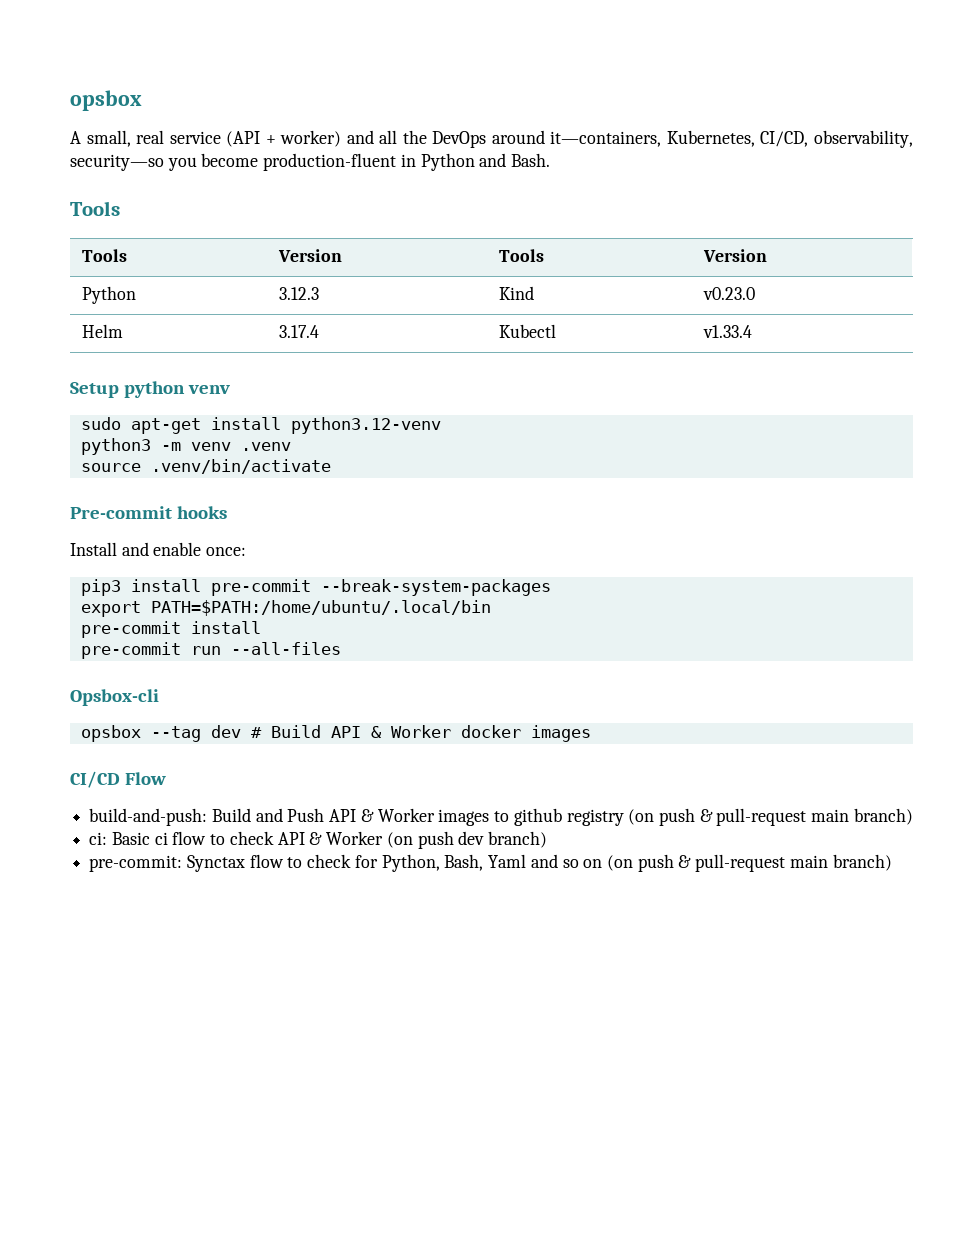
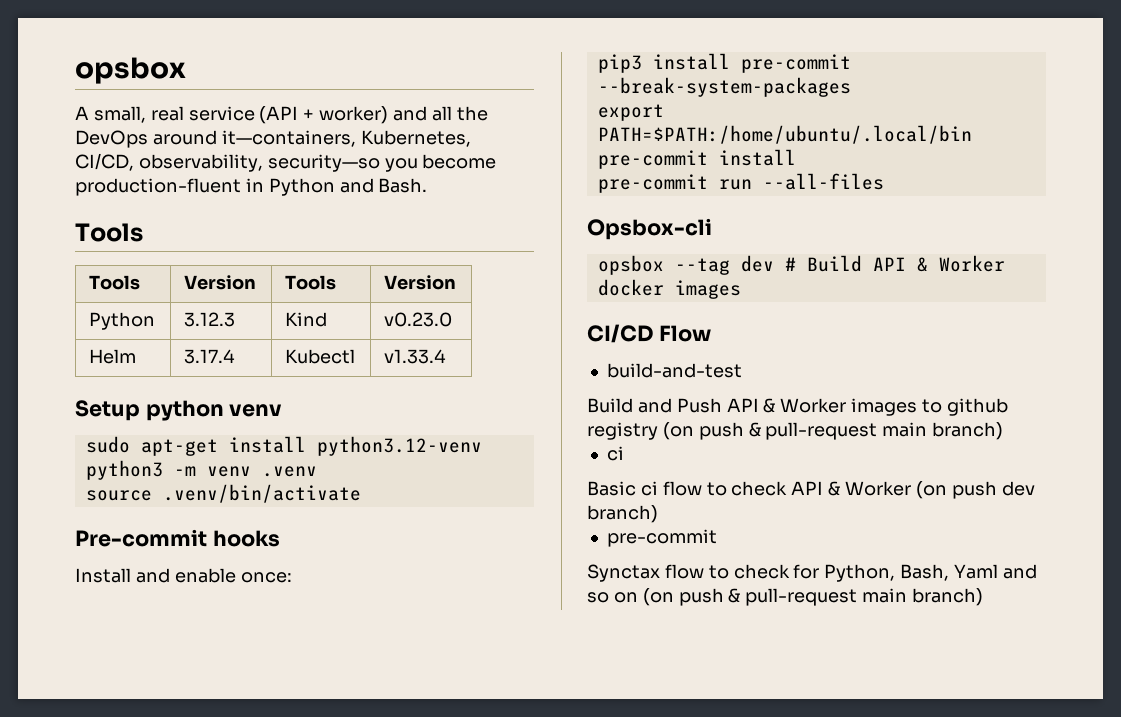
- build-and-push: Build and Push API & Worker images to github registry (on push & pull-request main branch)
- ci: Basic ci flow to check API & Worker (on push dev branch)
- pre-commit: Synctax flow to check for Python, Bash, Yaml and so on (on push & pull-request main branch)
+ build-and-test
+ Build and Push API & Worker images to github registry (on push & pull-request main branch)
+ ci
+ Basic ci flow to check API & Worker (on push dev branch)
+ pre-commit
+ Synctax flow to check for Python, Bash, Yaml and so on (on push & pull-request main branch)

